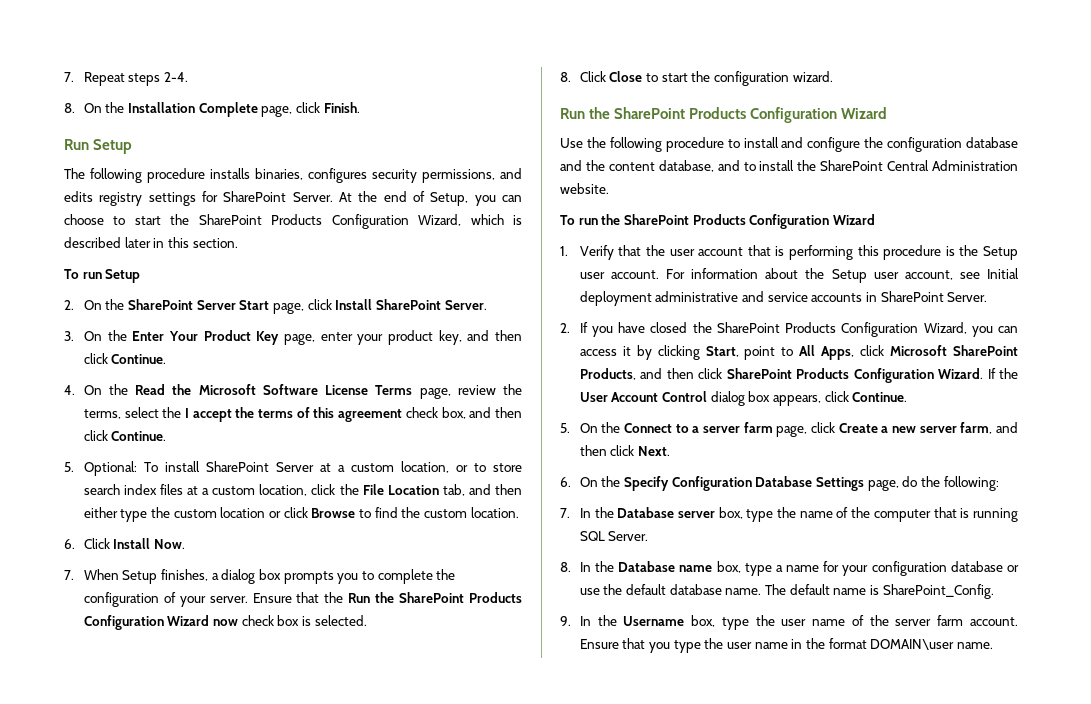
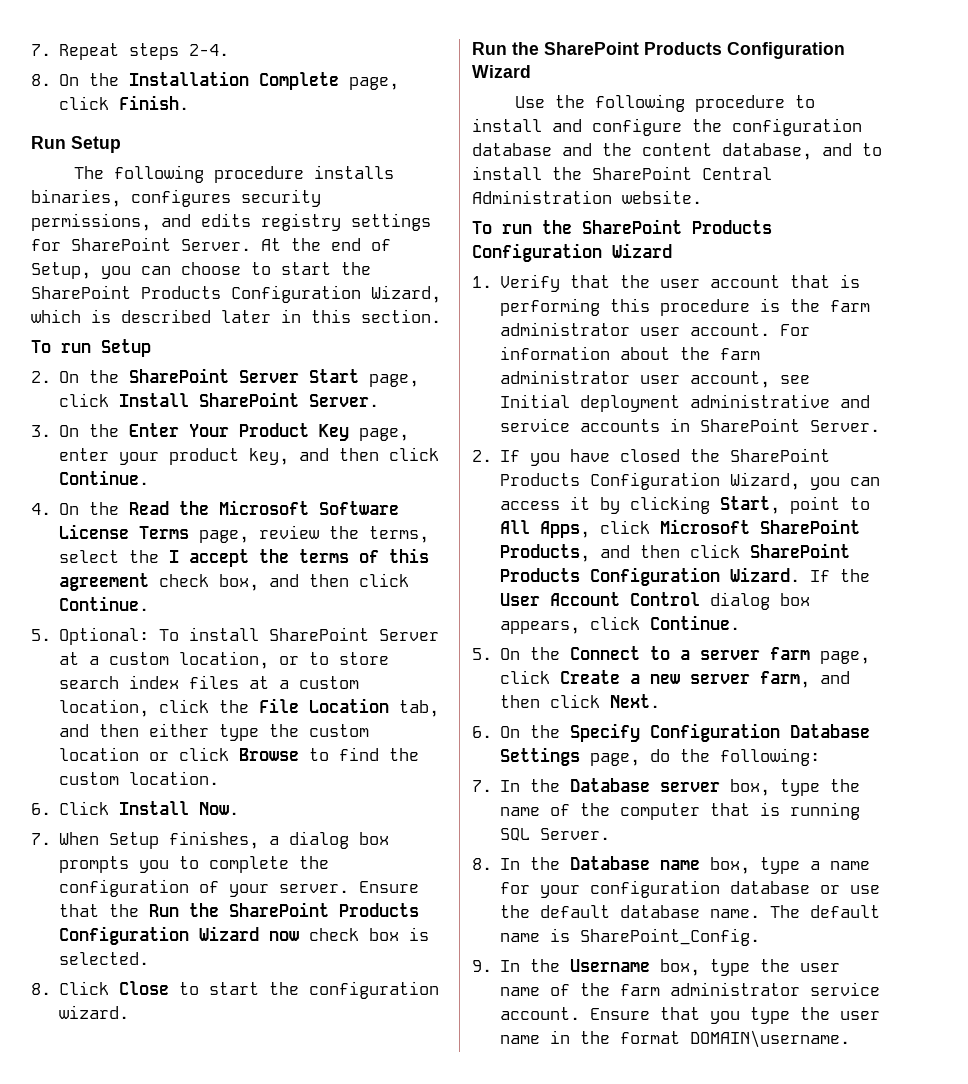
- 1. Verify that the user account that is performing this procedure is the Setup user account.
+ 1. Verify that the user account that is performing this procedure is the farm administrator user account.
- For information about the Setup user account, see Initial deployment administrative and service accounts in SharePoint Server.
+ For information about the farm administrator user account, see Initial deployment administrative and service accounts in SharePoint Server.
- 9. In the Username box, type the user name of the server farm account.
+ 9. In the Username box, type the user name of the farm administrator service account.
- Ensure that you type the user name in the format DOMAIN\user name.
+ Ensure that you type the user name in the format DOMAIN\username.

